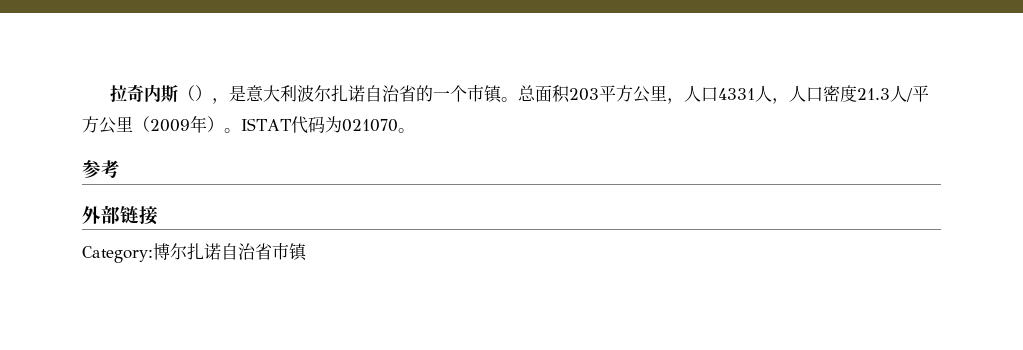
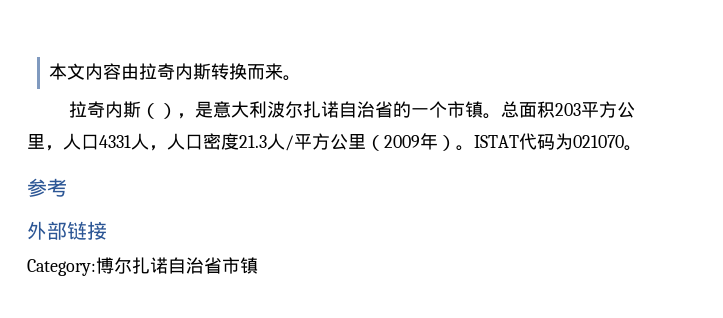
+ 本文内容由拉奇内斯转换而来。

